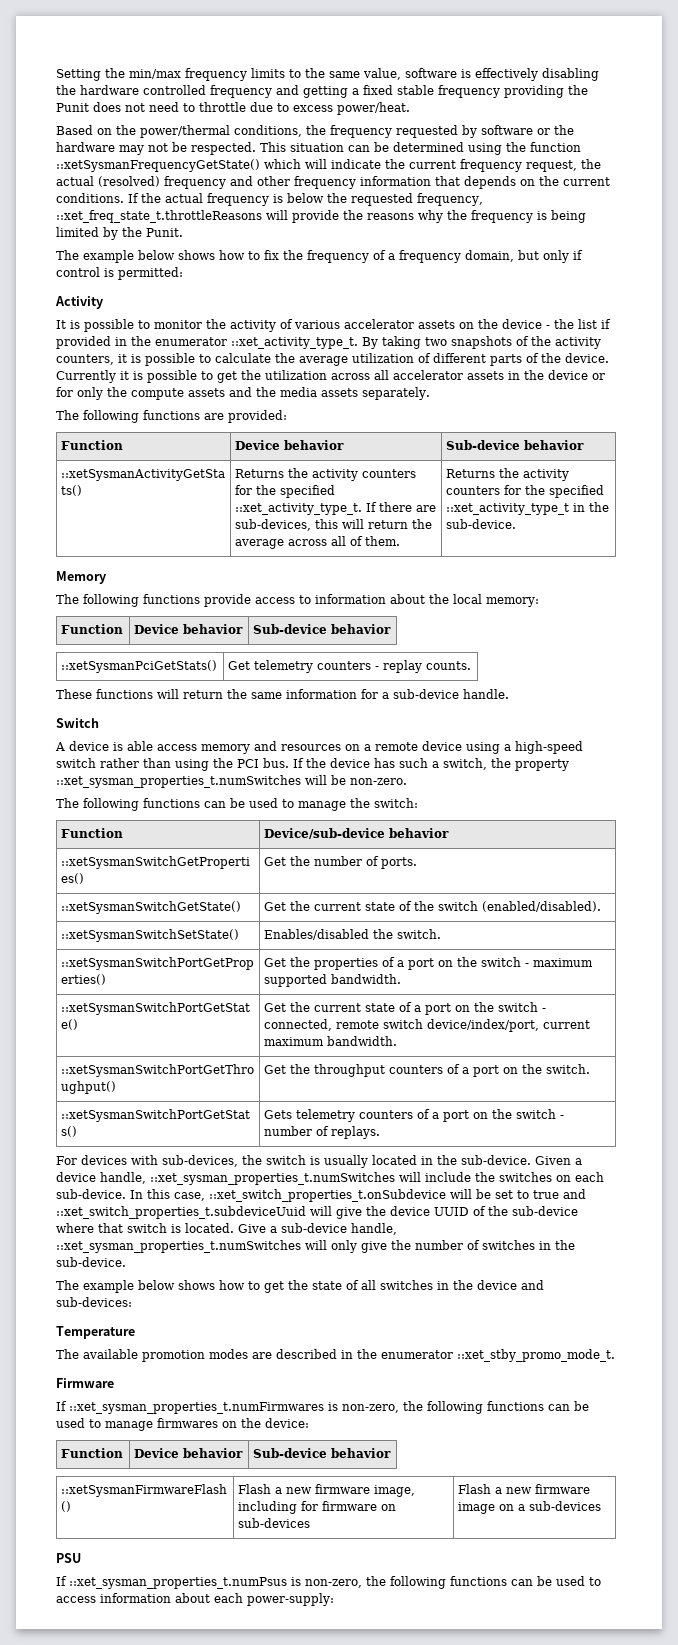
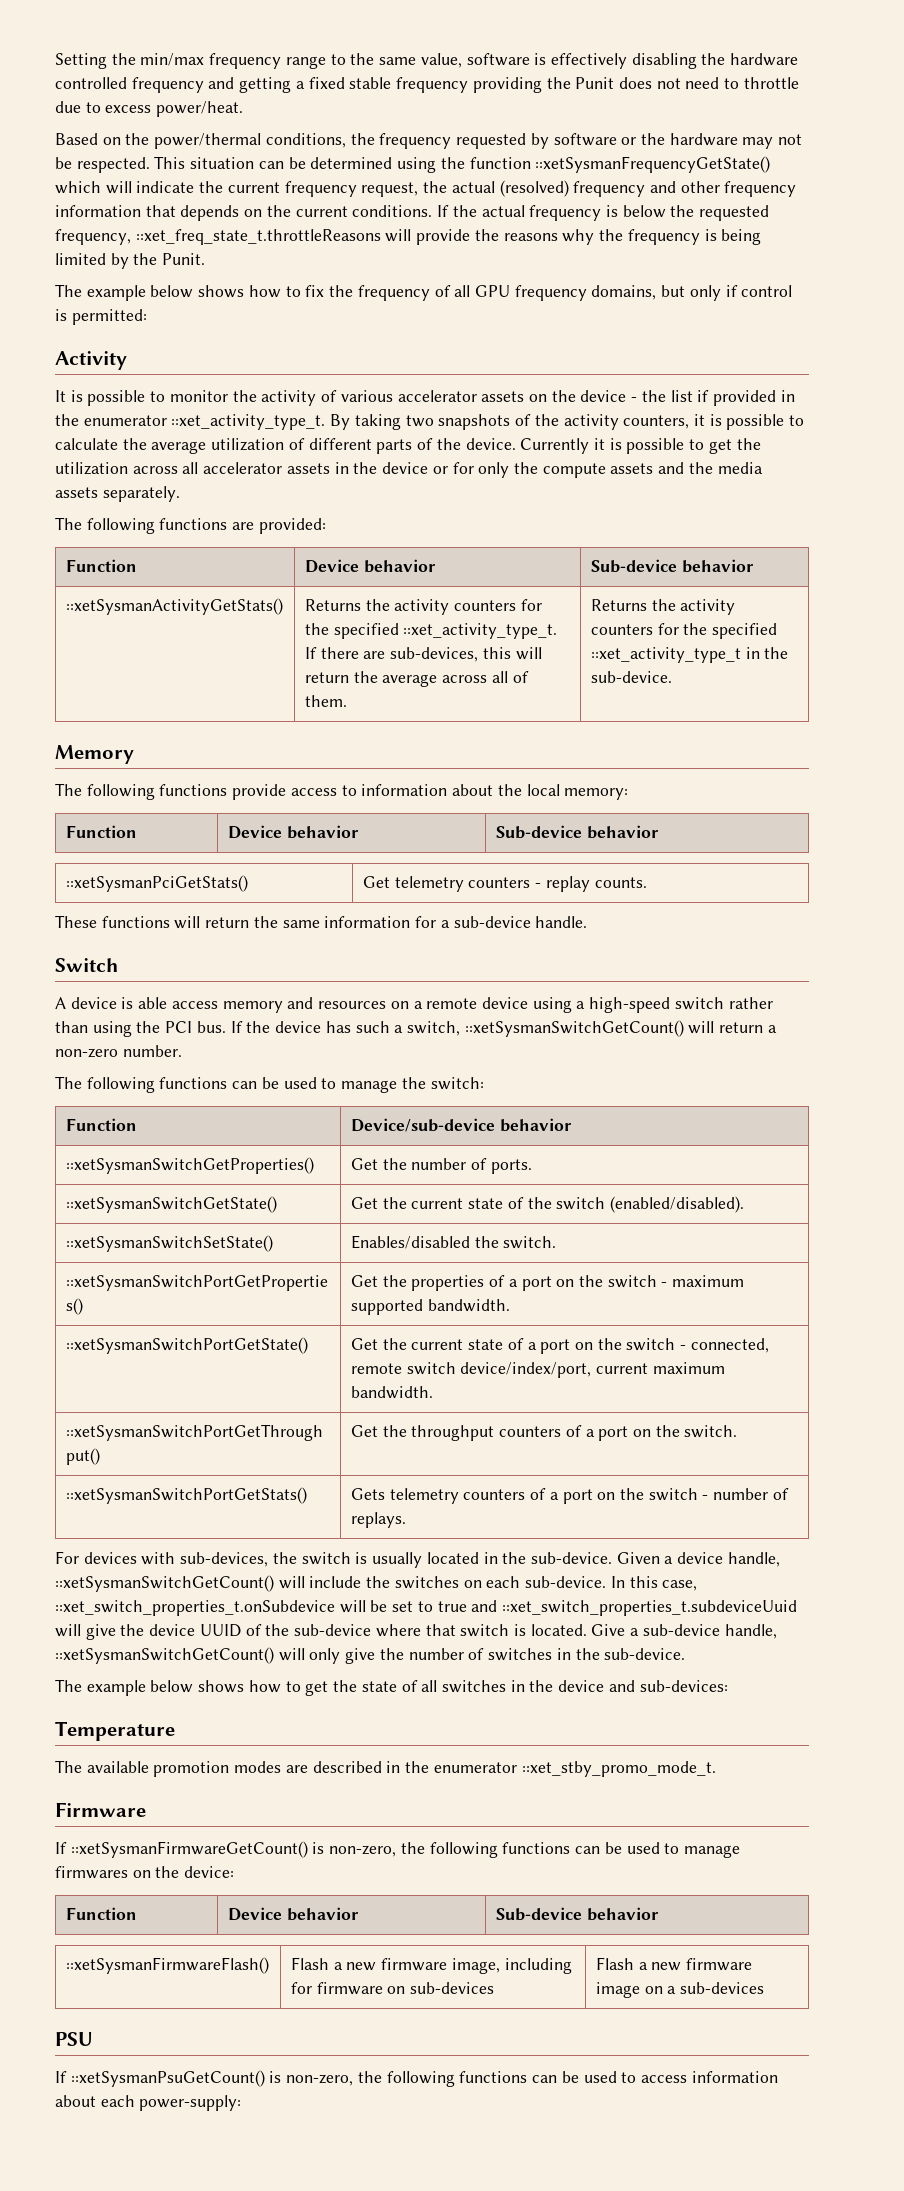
- Setting the min/max frequency limits to the same value, software is effectively disabling the hardware controlled frequency and getting a fixed stable frequency providing the Punit does not need to throttle due to excess power/heat.
+ Setting the min/max frequency range to the same value, software is effectively disabling the hardware controlled frequency and getting a fixed stable frequency providing the Punit does not need to throttle due to excess power/heat.
- The example below shows how to fix the frequency of a frequency domain, but only if control is permitted:
+ The example below shows how to fix the frequency of all GPU frequency domains, but only if control is permitted:
- If the device has such a switch, the property ::xet_sysman_properties_t.numSwitches will be non-zero.
+ If the device has such a switch, ::xetSysmanSwitchGetCount() will return a non-zero number.
- Given a device handle, ::xet_sysman_properties_t.numSwitches will include the switches on each sub-device.
+ Given a device handle, ::xetSysmanSwitchGetCount() will include the switches on each sub-device.
- Give a sub-device handle, ::xet_sysman_properties_t.numSwitches will only give the number of switches in the sub-device.
+ Give a sub-device handle, ::xetSysmanSwitchGetCount() will only give the number of switches in the sub-device.
- If ::xet_sysman_properties_t.numFirmwares is non-zero, the following functions can be used to manage firmwares on the device:
+ If ::xetSysmanFirmwareGetCount() is non-zero, the following functions can be used to manage firmwares on the device:
- If ::xet_sysman_properties_t.numPsus is non-zero, the following functions can be used to access information about each power-supply:
+ If ::xetSysmanPsuGetCount() is non-zero, the following functions can be used to access information about each power-supply:

